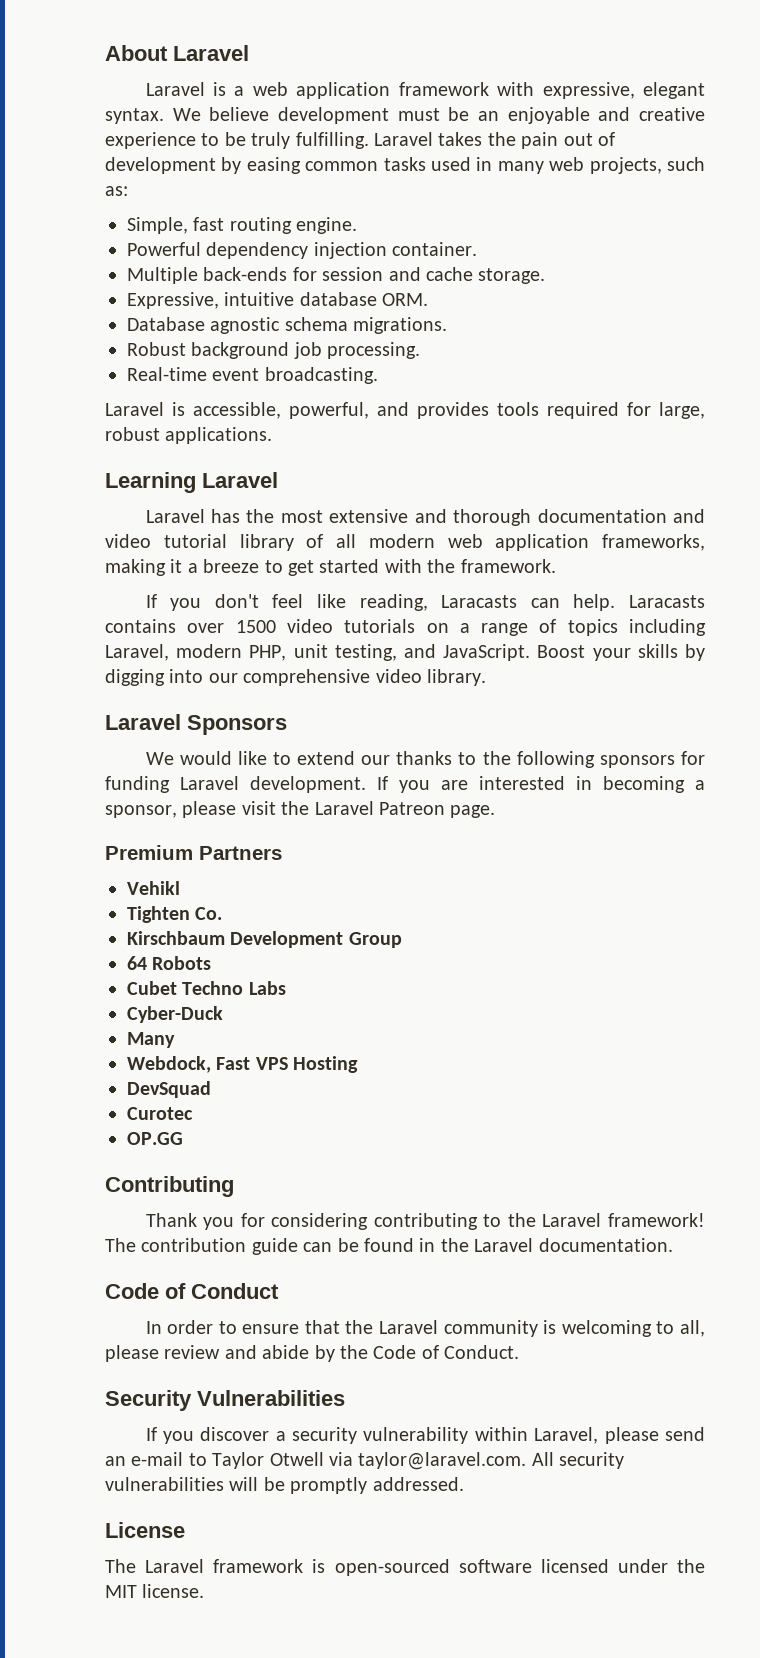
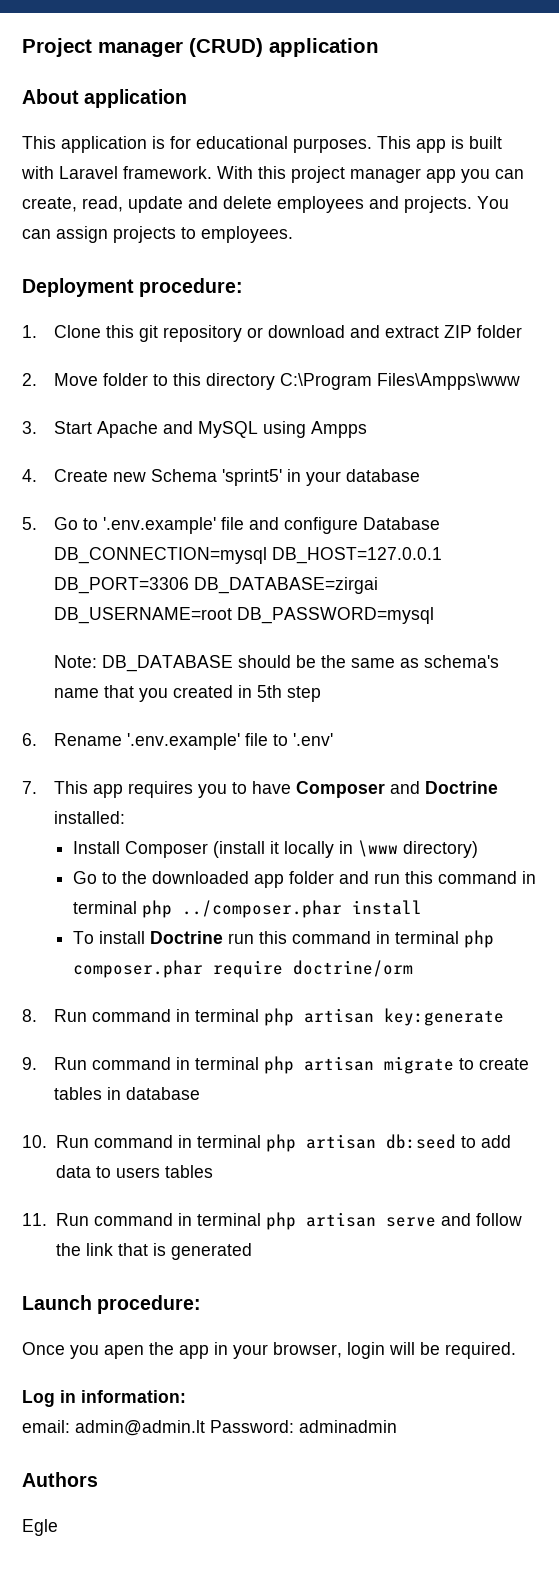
- About Laravel
- Laravel is a web application framework with expressive, elegant syntax. We believe development must be an enjoyable and creative experience to be truly fulfilling. Laravel takes the pain out of development by easing common tasks used in many web projects, such as:
- Simple, fast routing engine.
- Powerful dependency injection container.
- Multiple back-ends for session and cache storage.
- Expressive, intuitive database ORM.
- Database agnostic schema migrations.
- Robust background job processing.
- Real-time event broadcasting.
- Laravel is accessible, powerful, and provides tools required for large, robust applications.
- Learning Laravel
- Laravel has the most extensive and thorough documentation and video tutorial library of all modern web application frameworks, making it a breeze to get started with the framework.
- If you don't feel like reading, Laracasts can help. Laracasts contains over 1500 video tutorials on a range of topics including Laravel, modern PHP, unit testing, and JavaScript. Boost your skills by digging into our comprehensive video library.
- Laravel Sponsors
- We would like to extend our thanks to the following sponsors for funding Laravel development. If you are interested in becoming a sponsor, please visit the Laravel Patreon page.
- Premium Partners
- Vehikl
- Tighten Co.
- Kirschbaum Development Group
- 64 Robots
- Cubet Techno Labs
- Cyber-Duck
- Many
- Webdock, Fast VPS Hosting
- DevSquad
- Curotec
- OP.GG
- Contributing
- Thank you for considering contributing to the Laravel framework! The contribution guide can be found in the Laravel documentation.
- Code of Conduct
- In order to ensure that the Laravel community is welcoming to all, please review and abide by the Code of Conduct.
- Security Vulnerabilities
- If you discover a security vulnerability within Laravel, please send an e-mail to Taylor Otwell via taylor@laravel.com. All security vulnerabilities will be promptly addressed.
- License
- The Laravel framework is open-sourced software licensed under the MIT license.
+ Project manager (CRUD) application
+ About application
+ This application is for educational purposes. This app is built with Laravel framework. With this project manager app you can create, read, update and delete employees and projects. You can assign projects to employees.
+ Deployment procedure:
+ 1. Clone this git repository or download and extract ZIP folder
+ 2. Move folder to this directory C:\Program Files\Ampps\www
+ 3. Start Apache and MySQL using Ampps
+ 4. Create new Schema 'sprint5' in your database
+ 5. Go to '.env.example' file and configure Database DB_CONNECTION=mysql DB_HOST=127.0.0.1 DB_PORT=3306 DB_DATABASE=zirgai DB_USERNAME=root DB_PASSWORD=mysql
+ Note: DB_DATABASE should be the same as schema's name that you created in 5th step
+ 6. Rename '.env.example' file to '.env'
+ 7. This app requires you to have Composer and Doctrine installed:
+ Install Composer (install it locally in \www directory)
+ Go to the downloaded app folder and run this command in terminal php ../composer.phar install
+ To install Doctrine run this command in terminal php composer.phar require doctrine/orm
+ 8. Run command in terminal php artisan key:generate
+ 9. Run command in terminal php artisan migrate to create tables in database
+ 10. Run command in terminal php artisan db:seed to add data to users tables
+ 11. Run command in terminal php artisan serve and follow the link that is generated
+ Launch procedure:
+ Once you apen the app in your browser, login will be required.
+ Log in information:
+ email: admin@admin.lt Password: adminadmin
+ Authors
+ Egle

